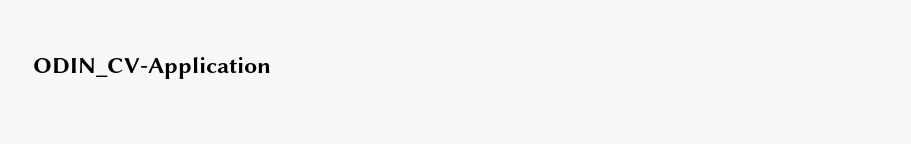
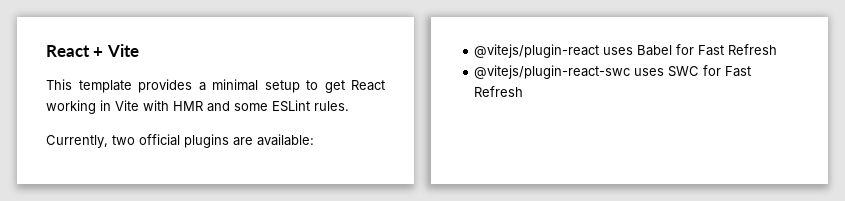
- ODIN_CV-Application
+ React + Vite
+ This template provides a minimal setup to get React working in Vite with HMR and some ESLint rules.
+ Currently, two official plugins are available:
+ @vitejs/plugin-react uses Babel for Fast Refresh
+ @vitejs/plugin-react-swc uses SWC for Fast Refresh

